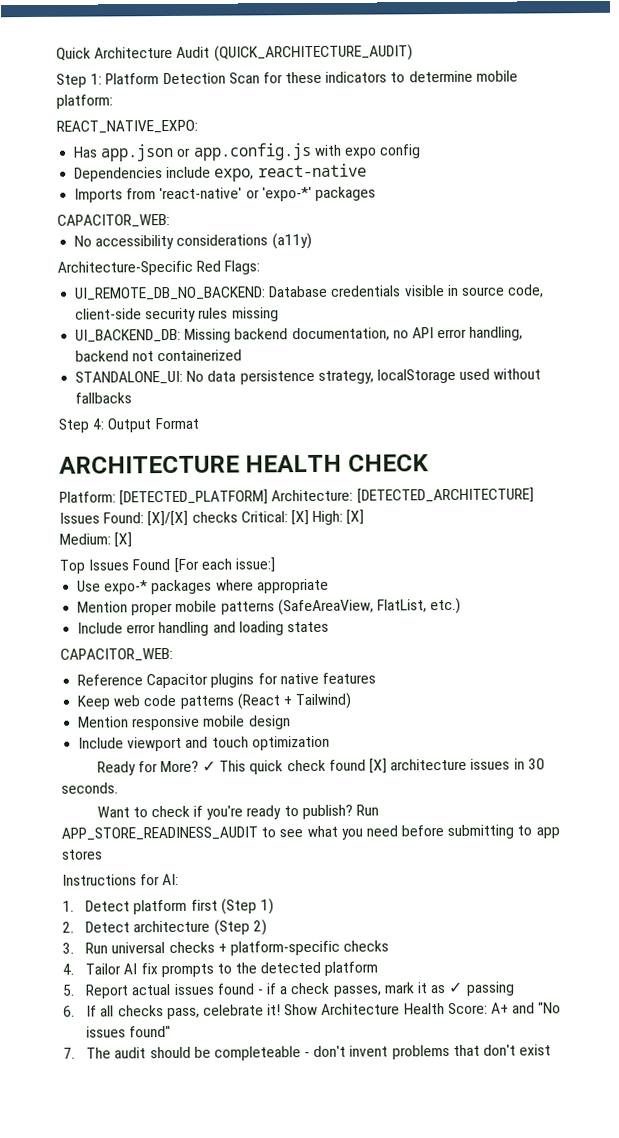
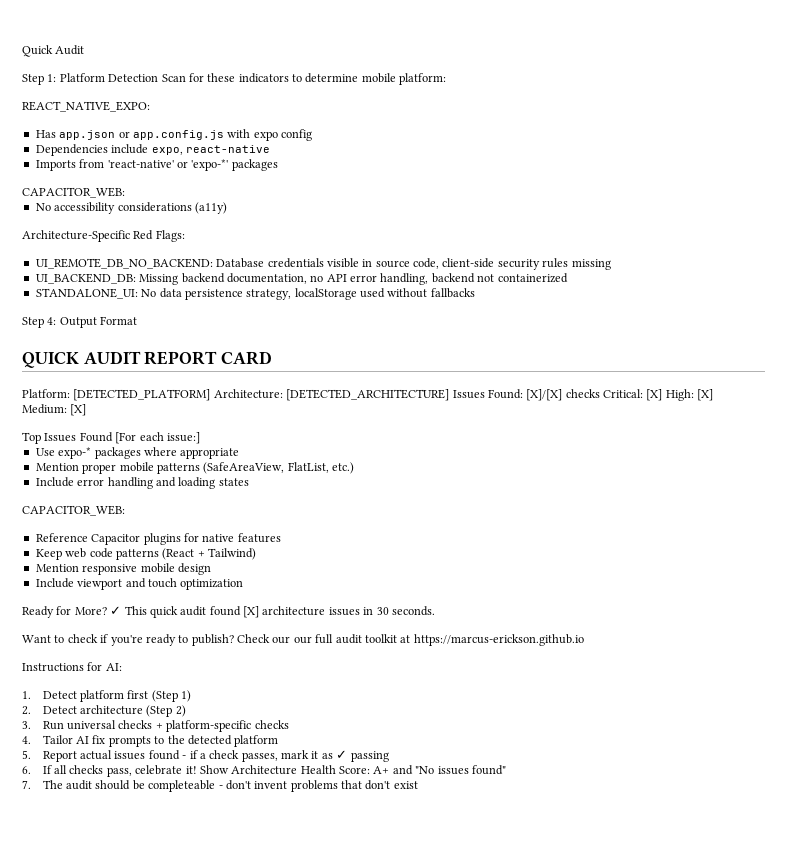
- Quick Architecture Audit (QUICK_ARCHITECTURE_AUDIT)
+ Quick Audit
- ARCHITECTURE HEALTH CHECK
+ QUICK AUDIT REPORT CARD
- ✓ This quick check found [X] architecture issues in 30 seconds.
+ ✓ This quick audit found [X] architecture issues in 30 seconds.
- Run APP_STORE_READINESS_AUDIT to see what you need before submitting to app stores
+ Check our our full audit toolkit at https://marcus-erickson.github.io

